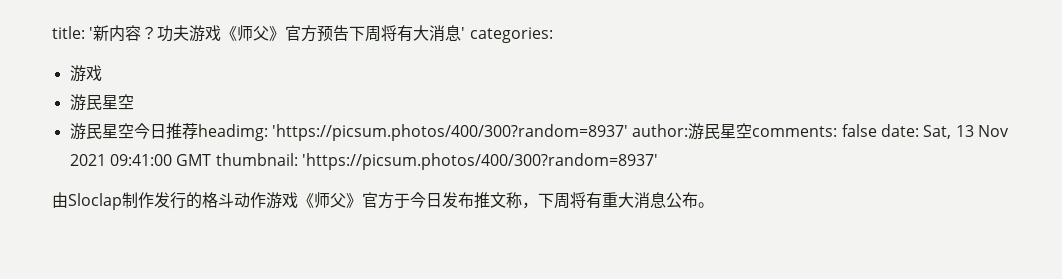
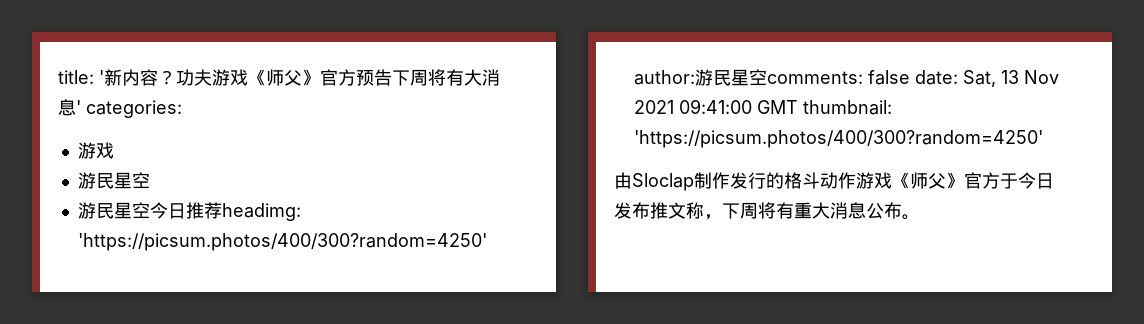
- 游民星空今日推荐headimg: 'https://picsum.photos/400/300?random=8937' author:游民星空comments: false date: Sat, 13 Nov 2021 09:41:00 GMT thumbnail: 'https://picsum.photos/400/300?random=8937'
+ 游民星空今日推荐headimg: 'https://picsum.photos/400/300?random=4250' author:游民星空comments: false date: Sat, 13 Nov 2021 09:41:00 GMT thumbnail: 'https://picsum.photos/400/300?random=4250'

